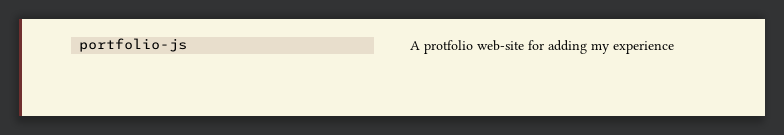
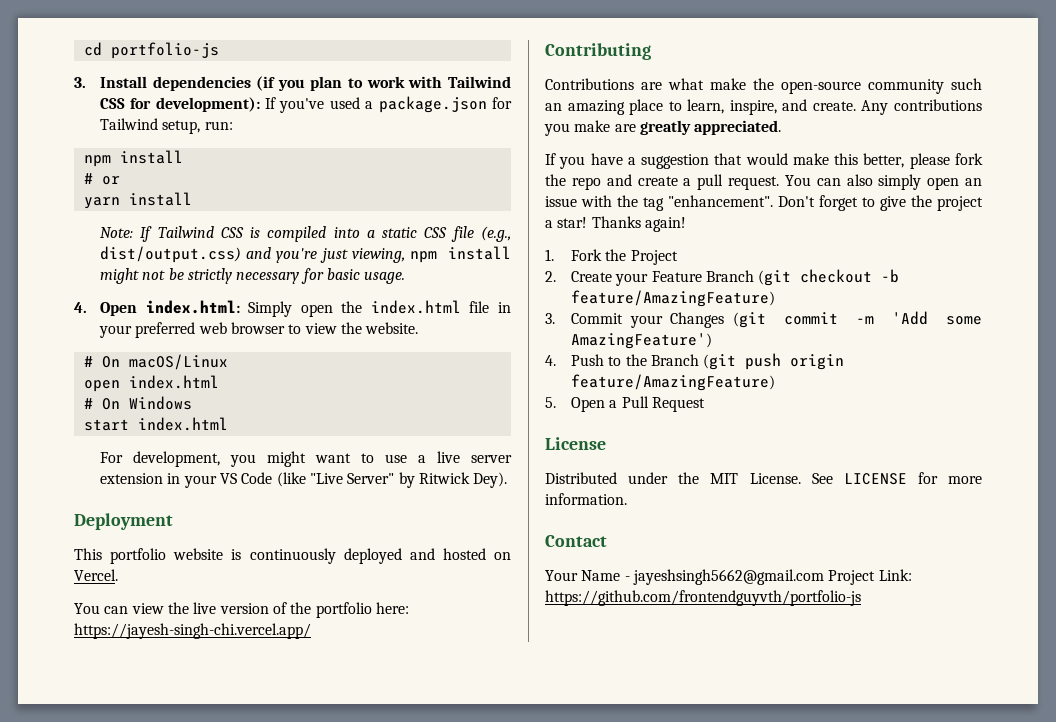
- portfolio-js
+ cd portfolio-js
- A protfolio web-site for adding my experience
+ 3. Install dependencies (if you plan to work with Tailwind CSS for development): If you've used a package.json for Tailwind setup, run:
+ npm install
+ # or
+ yarn install
+ Note: If Tailwind CSS is compiled into a static CSS file (e.g., dist/output.css) and you're just viewing, npm install might not be strictly necessary for basic usage.
+ 4. Open index.html: Simply open the index.html file in your preferred web browser to view the website.
+ # On macOS/Linux
+ open index.html
+ # On Windows
+ start index.html
+ For development, you might want to use a live server extension in your VS Code (like "Live Server" by Ritwick Dey).
+ Deployment
+ This portfolio website is continuously deployed and hosted on Vercel.
+ You can view the live version of the portfolio here: https://jayesh-singh-chi.vercel.app/
+ Contributing
+ Contributions are what make the open-source community such an amazing place to learn, inspire, and create. Any contributions you make are greatly appreciated.
+ If you have a suggestion that would make this better, please fork the repo and create a pull request. You can also simply open an issue with the tag "enhancement". Don't forget to give the project a star! Thanks again!
+ 1. Fork the Project
+ 2. Create your Feature Branch (git checkout -b feature/AmazingFeature)
+ 3. Commit your Changes (git commit -m 'Add some AmazingFeature')
+ 4. Push to the Branch (git push origin feature/AmazingFeature)
+ 5. Open a Pull Request
+ License
+ Distributed under the MIT License. See LICENSE for more information.
+ Contact
+ Your Name - jayeshsingh5662@gmail.com Project Link: https://github.com/frontendguyvth/portfolio-js

